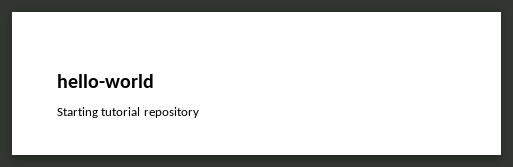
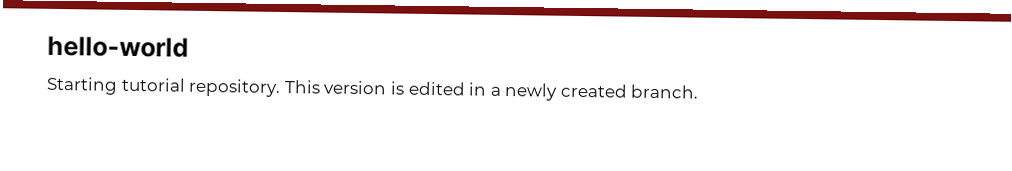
- Starting tutorial repository
+ Starting tutorial repository. This version is edited in a newly created branch.

